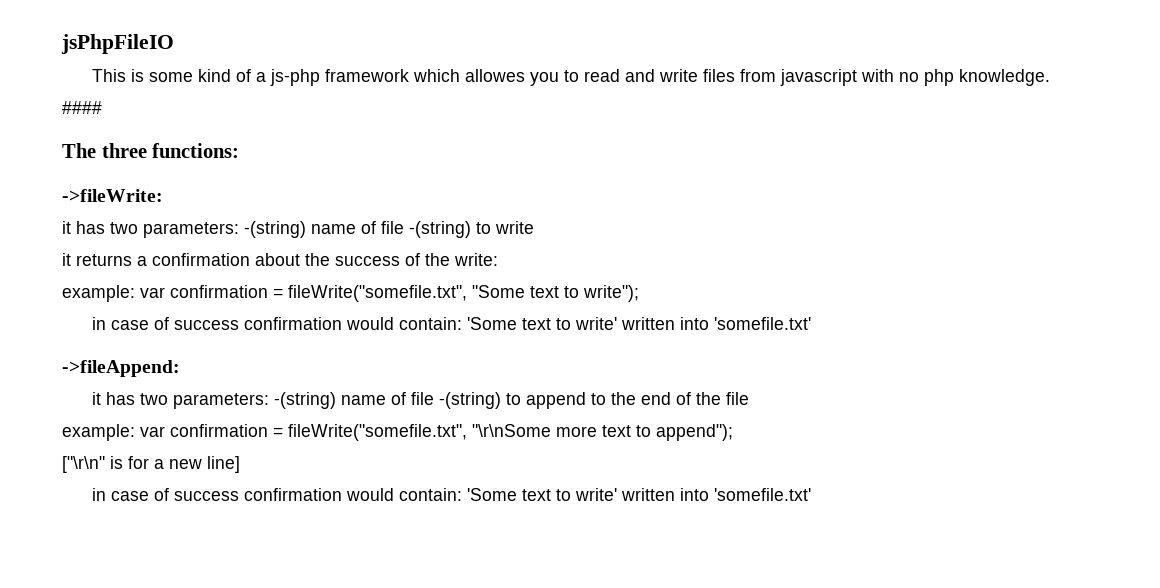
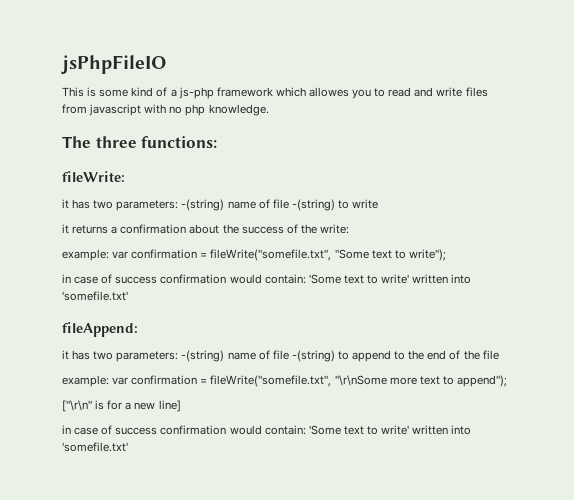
- ####
- ->fileWrite:
+ fileWrite:
- ->fileAppend:
+ fileAppend:

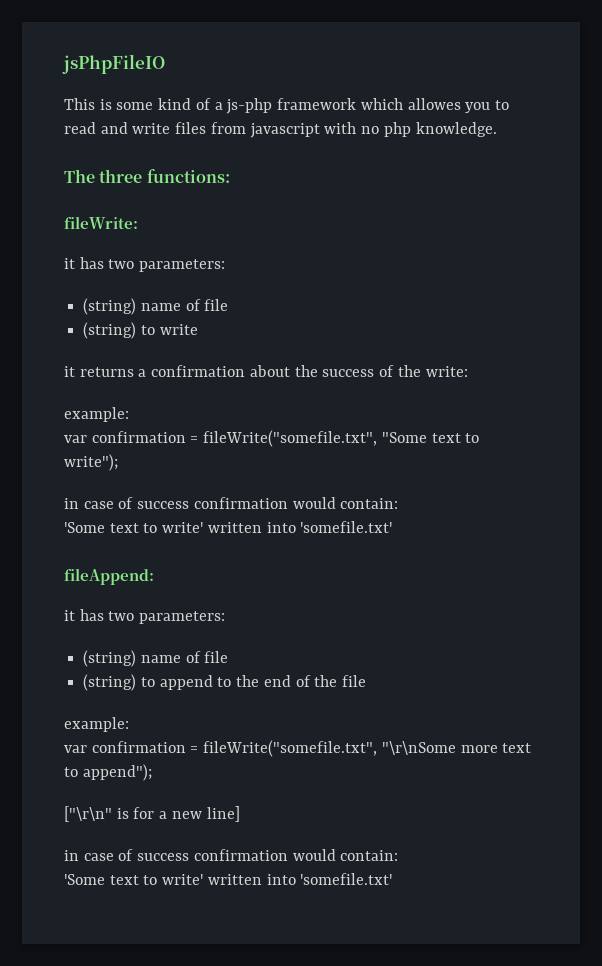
  fileWrite:
- it has two parameters: -(string) name of file -(string) to write
+ it has two parameters:
+ (string) name of file
+ (string) to write
  it returns a confirmation about the success of the write:
- example: var confirmation = fileWrite("somefile.txt", "Some text to write");
- in case of success confirmation would contain: 'Some text to write' written into 'somefile.txt'
+ example:
+ var confirmation = fileWrite("somefile.txt", "Some text to write");
+ in case of success confirmation would contain:
+ 'Some text to write' written into 'somefile.txt'
  fileAppend:
- it has two parameters: -(string) name of file -(string) to append to the end of the file
- example: var confirmation = fileWrite("somefile.txt", "\r\nSome more text to append");
+ it has two parameters:
+ (string) name of file
+ (string) to append to the end of the file
+ example:
+ var confirmation = fileWrite("somefile.txt", "\r\nSome more text to append");
  ["\r\n" is for a new line]
- in case of success confirmation would contain: 'Some text to write' written into 'somefile.txt'
+ in case of success confirmation would contain:
+ 'Some text to write' written into 'somefile.txt'

